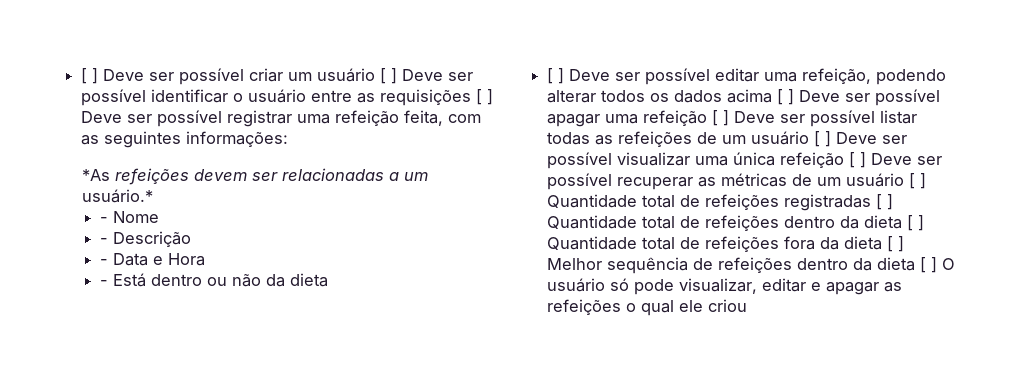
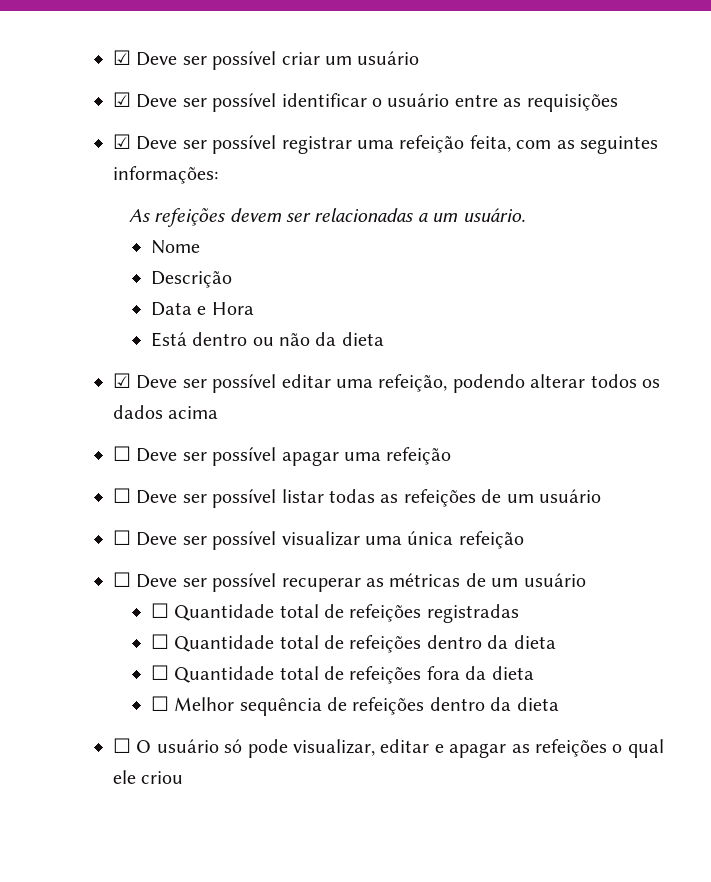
- [ ] Deve ser possível criar um usuário [ ] Deve ser possível identificar o usuário entre as requisições [ ] Deve ser possível registrar uma refeição feita, com as seguintes informações:
+ ☑ Deve ser possível criar um usuário
+ ☑ Deve ser possível identificar o usuário entre as requisições
+ ☑ Deve ser possível registrar uma refeição feita, com as seguintes informações:
- *As refeições devem ser relacionadas a um usuário.*
- - Nome
+ As refeições devem ser relacionadas a um usuário.
+ Nome
- - Descrição
+ Descrição
- - Data e Hora
+ Data e Hora
- - Está dentro ou não da dieta
+ Está dentro ou não da dieta
- [ ] Deve ser possível editar uma refeição, podendo alterar todos os dados acima [ ] Deve ser possível apagar uma refeição [ ] Deve ser possível listar todas as refeições de um usuário [ ] Deve ser possível visualizar uma única refeição [ ] Deve ser possível recuperar as métricas de um usuário [ ] Quantidade total de refeições registradas [ ] Quantidade total de refeições dentro da dieta [ ] Quantidade total de refeições fora da dieta [ ] Melhor sequência de refeições dentro da dieta [ ] O usuário só pode visualizar, editar e apagar as refeições o qual ele criou
+ ☑ Deve ser possível editar uma refeição, podendo alterar todos os dados acima
+ ☐ Deve ser possível apagar uma refeição
+ ☐ Deve ser possível listar todas as refeições de um usuário
+ ☐ Deve ser possível visualizar uma única refeição
+ ☐ Deve ser possível recuperar as métricas de um usuário
+ ☐ Quantidade total de refeições registradas
+ ☐ Quantidade total de refeições dentro da dieta
+ ☐ Quantidade total de refeições fora da dieta
+ ☐ Melhor sequência de refeições dentro da dieta
+ ☐ O usuário só pode visualizar, editar e apagar as refeições o qual ele criou

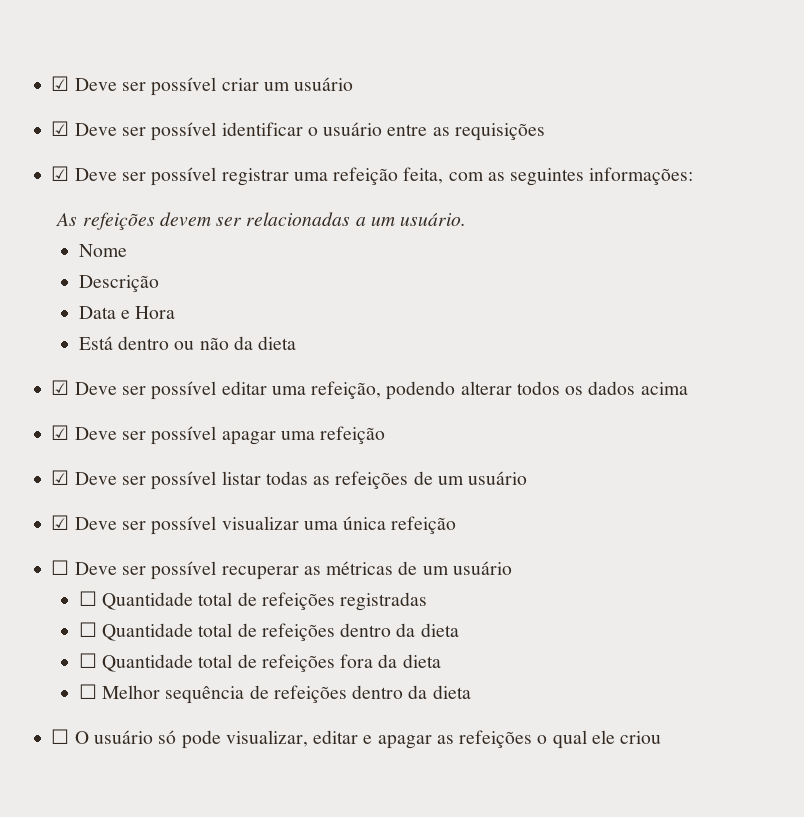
- ☐ Deve ser possível apagar uma refeição
+ ☑ Deve ser possível apagar uma refeição
- ☐ Deve ser possível listar todas as refeições de um usuário
+ ☑ Deve ser possível listar todas as refeições de um usuário
- ☐ Deve ser possível visualizar uma única refeição
+ ☑ Deve ser possível visualizar uma única refeição

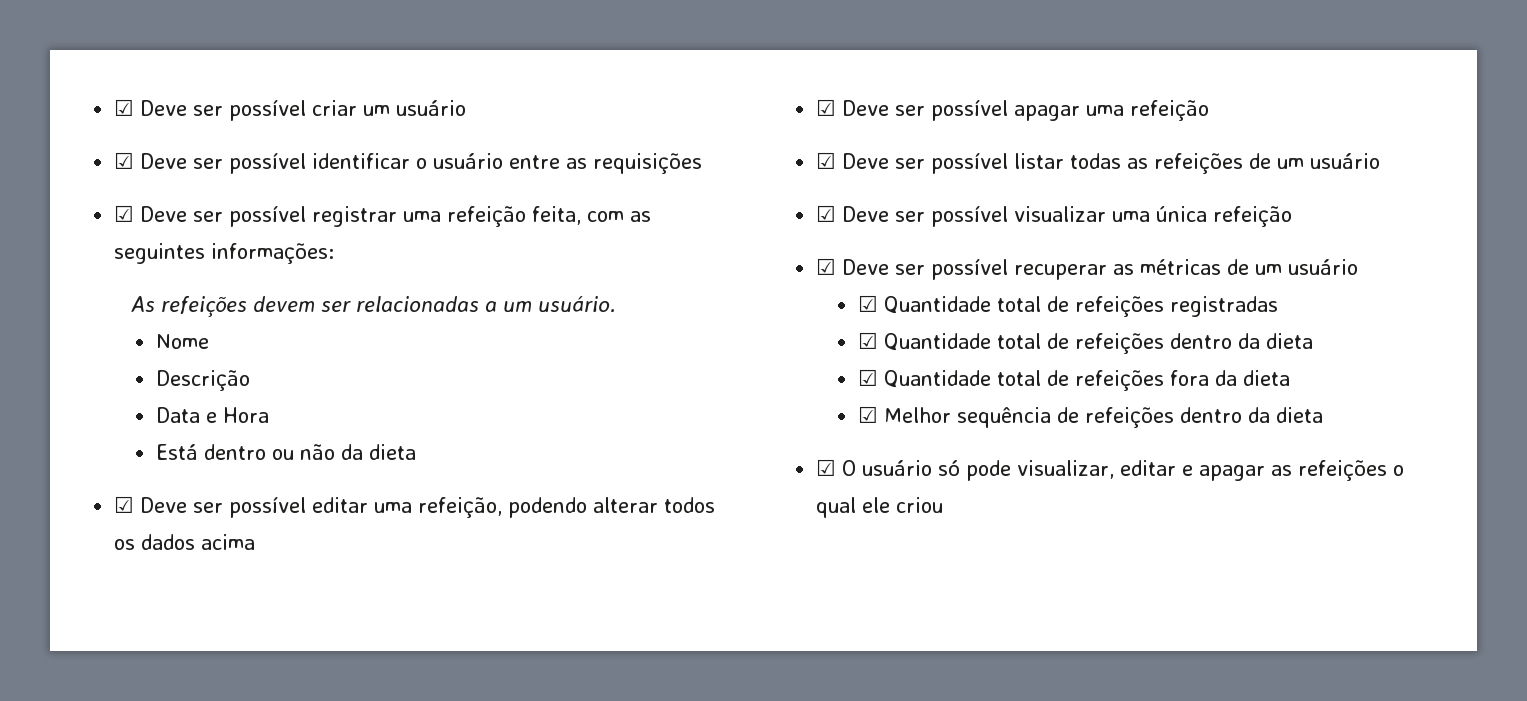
- ☐ Deve ser possível recuperar as métricas de um usuário
+ ☑ Deve ser possível recuperar as métricas de um usuário
- ☐ Quantidade total de refeições registradas
+ ☑ Quantidade total de refeições registradas
- ☐ Quantidade total de refeições dentro da dieta
+ ☑ Quantidade total de refeições dentro da dieta
- ☐ Quantidade total de refeições fora da dieta
+ ☑ Quantidade total de refeições fora da dieta
- ☐ Melhor sequência de refeições dentro da dieta
+ ☑ Melhor sequência de refeições dentro da dieta
- ☐ O usuário só pode visualizar, editar e apagar as refeições o qual ele criou
+ ☑ O usuário só pode visualizar, editar e apagar as refeições o qual ele criou

